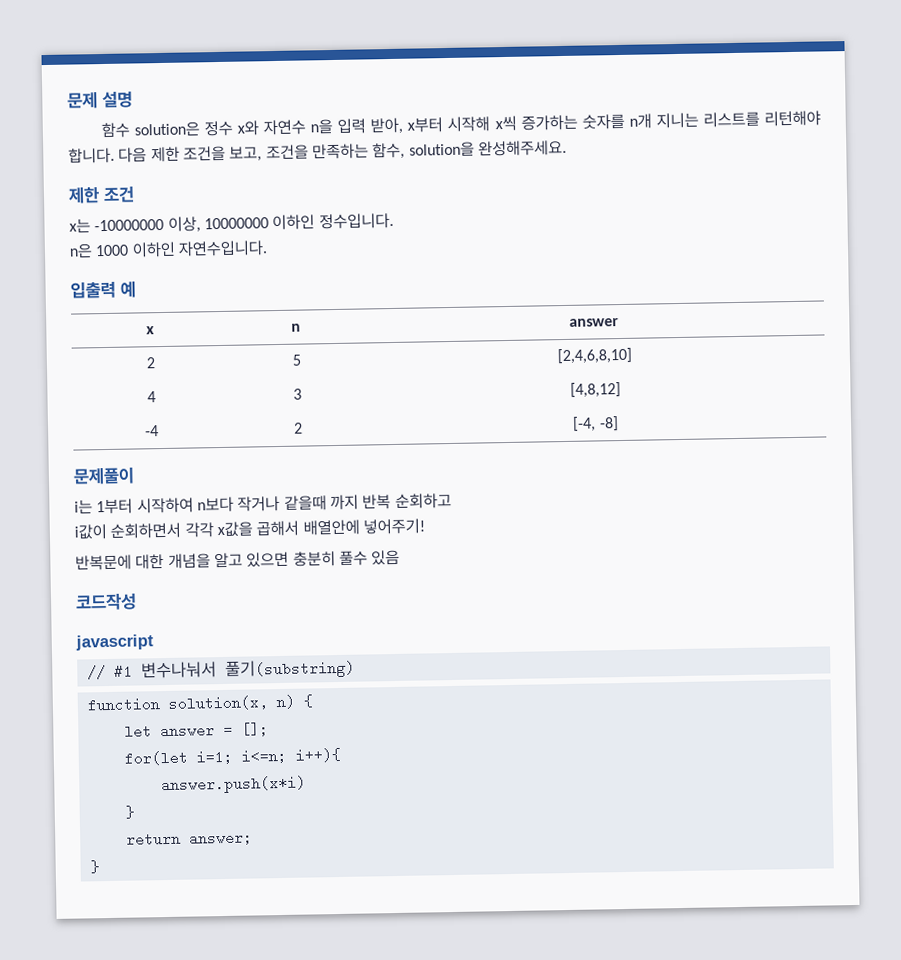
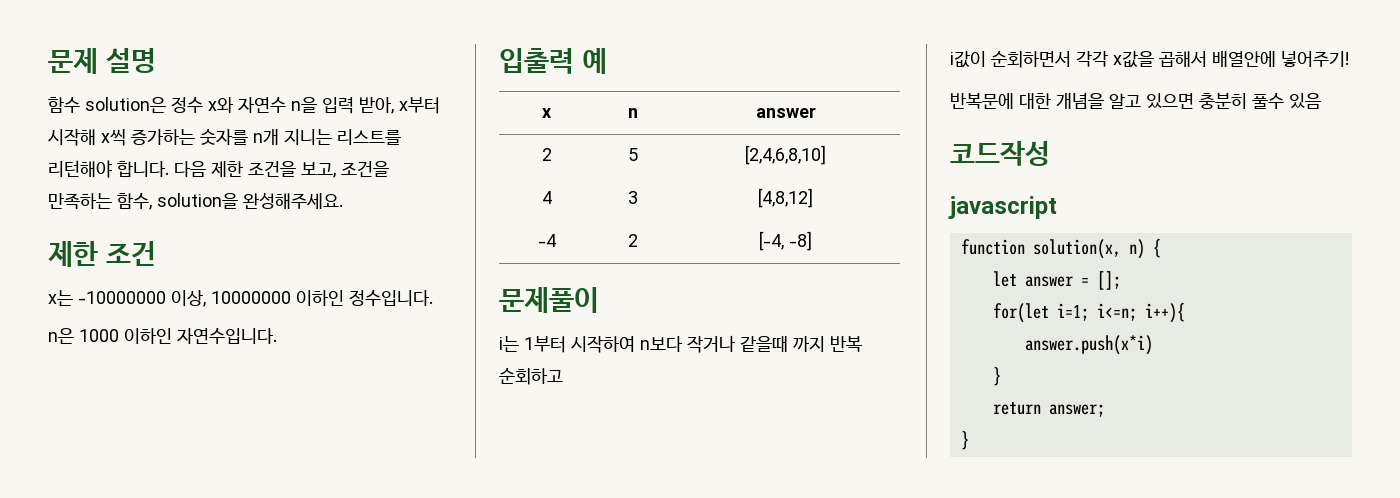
- // #1 변수나눠서 풀기(substring)

